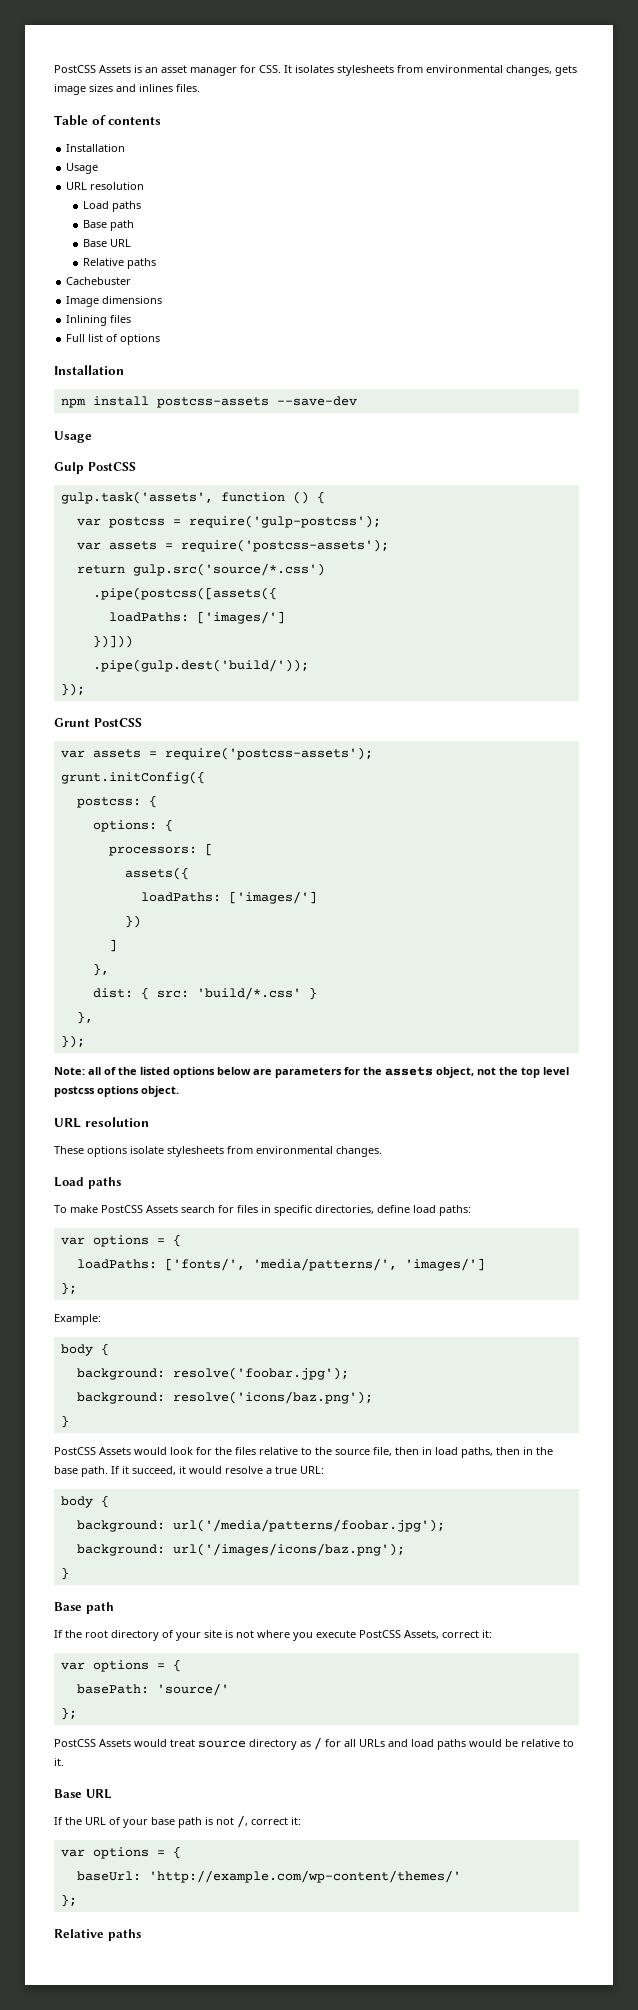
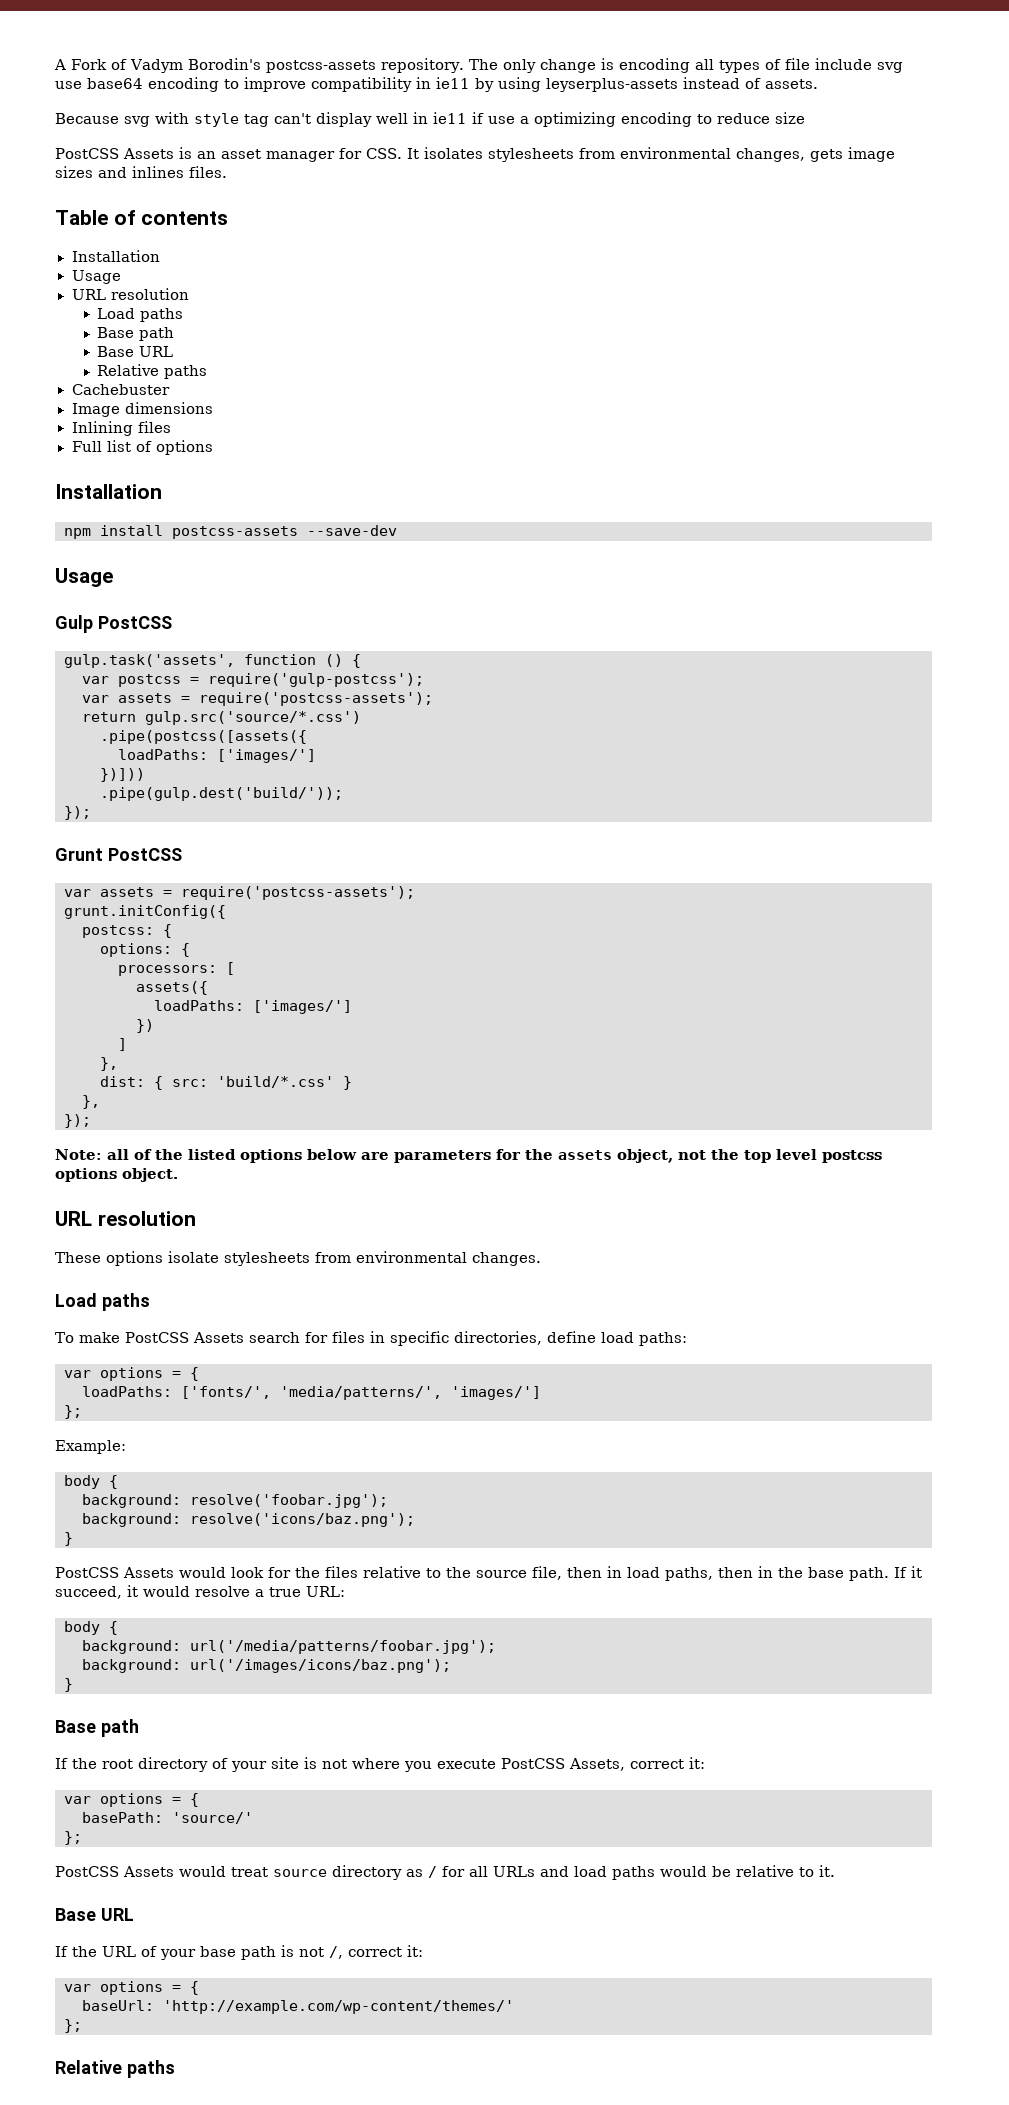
+ A Fork of Vadym Borodin's postcss-assets repository. The only change is encoding all types of file include svg use base64 encoding to improve compatibility in ie11 by using leyserplus-assets instead of assets.
+ Because svg with style tag can't display well in ie11 if use a optimizing encoding to reduce size

